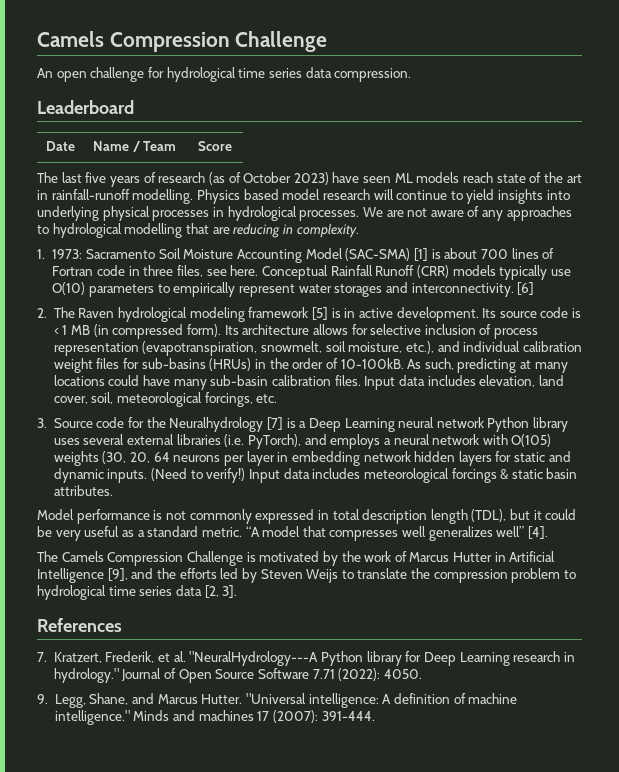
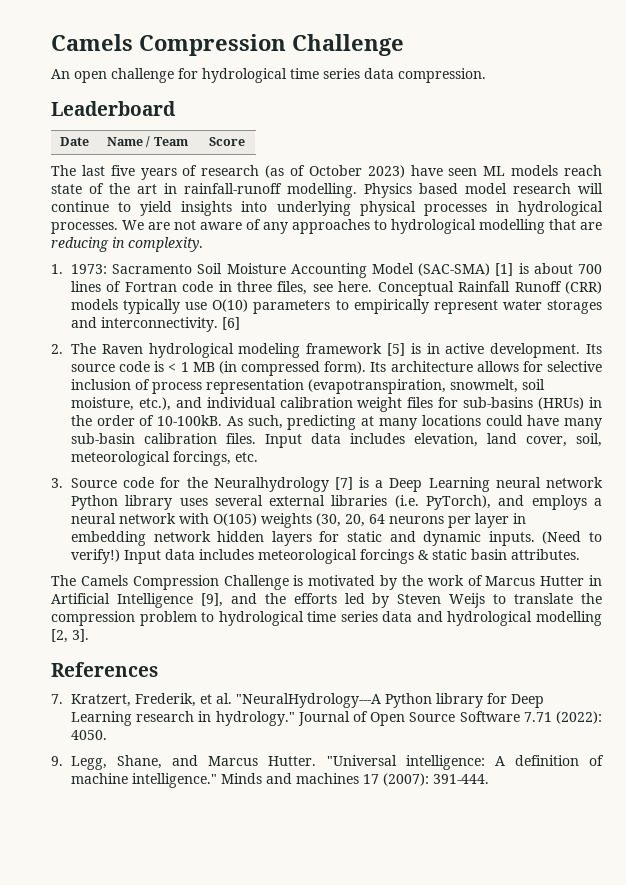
- Model performance is not commonly expressed in total description length (TDL), but it could be very useful as a standard metric. “A model that compresses well generalizes well” [4].
- The Camels Compression Challenge is motivated by the work of Marcus Hutter in Artificial Intelligence [9], and the efforts led by Steven Weijs to translate the compression problem to hydrological time series data [2, 3].
+ The Camels Compression Challenge is motivated by the work of Marcus Hutter in Artificial Intelligence [9], and the efforts led by Steven Weijs to translate the compression problem to hydrological time series data and hydrological modelling [2, 3].

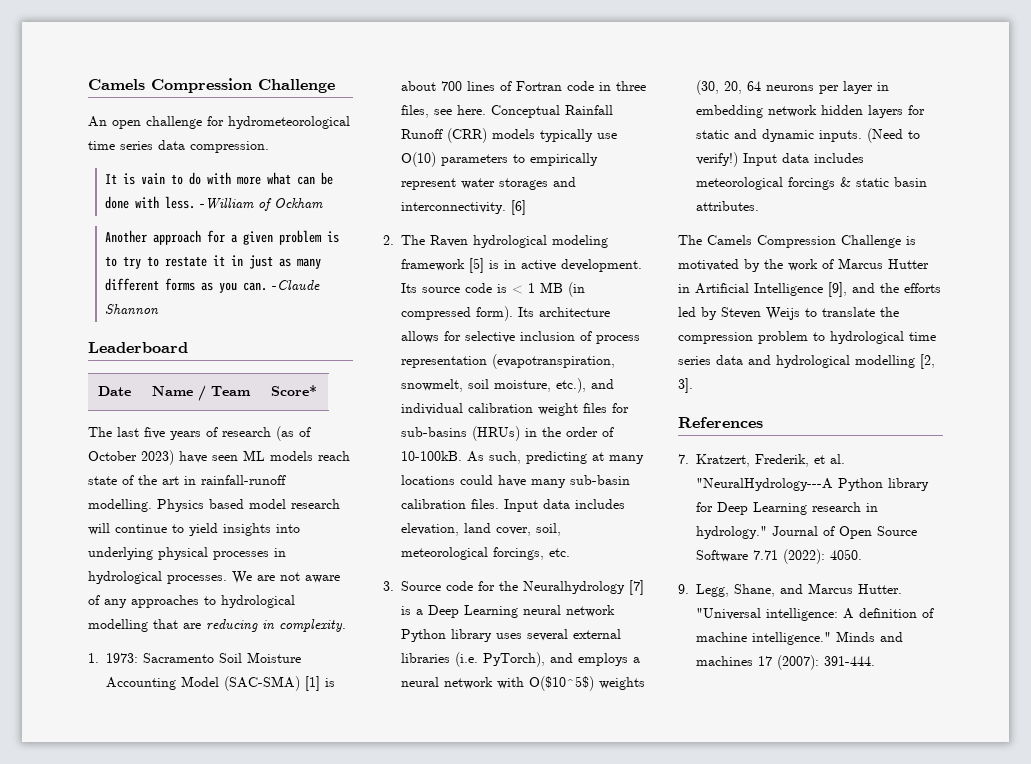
- An open challenge for hydrological time series data compression.
+ An open challenge for hydrometeorological time series data compression.
+ It is vain to do with more what can be done with less. -William of Ockham
+ Another approach for a given problem is to try to restate it in just as many different forms as you can. -Claude Shannon
- Date | Name / Team | Score
+ Date | Name / Team | Score*
- 3. Source code for the Neuralhydrology [7] is a Deep Learning neural network Python library uses several external libraries (i.e. PyTorch), and employs a neural network with O(105) weights (30, 20, 64 neurons per layer in embedding network hidden layers for static and dynamic inputs.
+ 3. Source code for the Neuralhydrology [7] is a Deep Learning neural network Python library uses several external libraries (i.e. PyTorch), and employs a neural network with O($10^5$) weights (30, 20, 64 neurons per layer in embedding network hidden layers for static and dynamic inputs.

